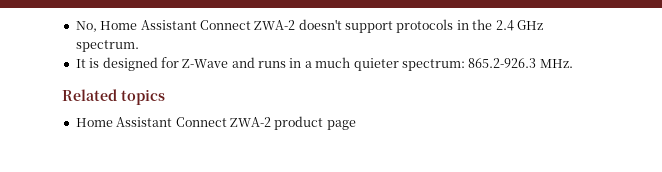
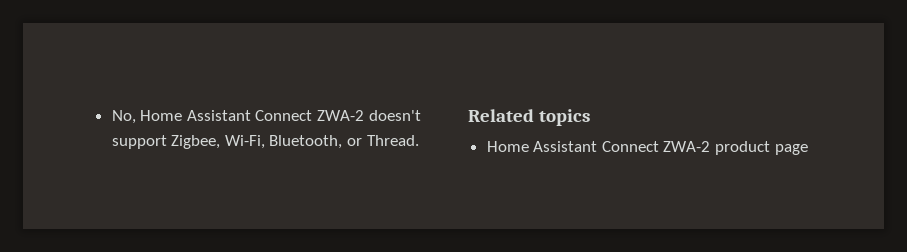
- No, Home Assistant Connect ZWA-2 doesn't support protocols in the 2.4 GHz spectrum.
- It is designed for Z-Wave and runs in a much quieter spectrum: 865.2-926.3 MHz.
+ No, Home Assistant Connect ZWA-2 doesn't support Zigbee, Wi-Fi, Bluetooth, or Thread.

